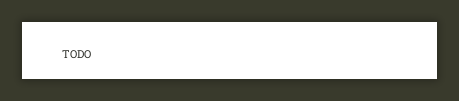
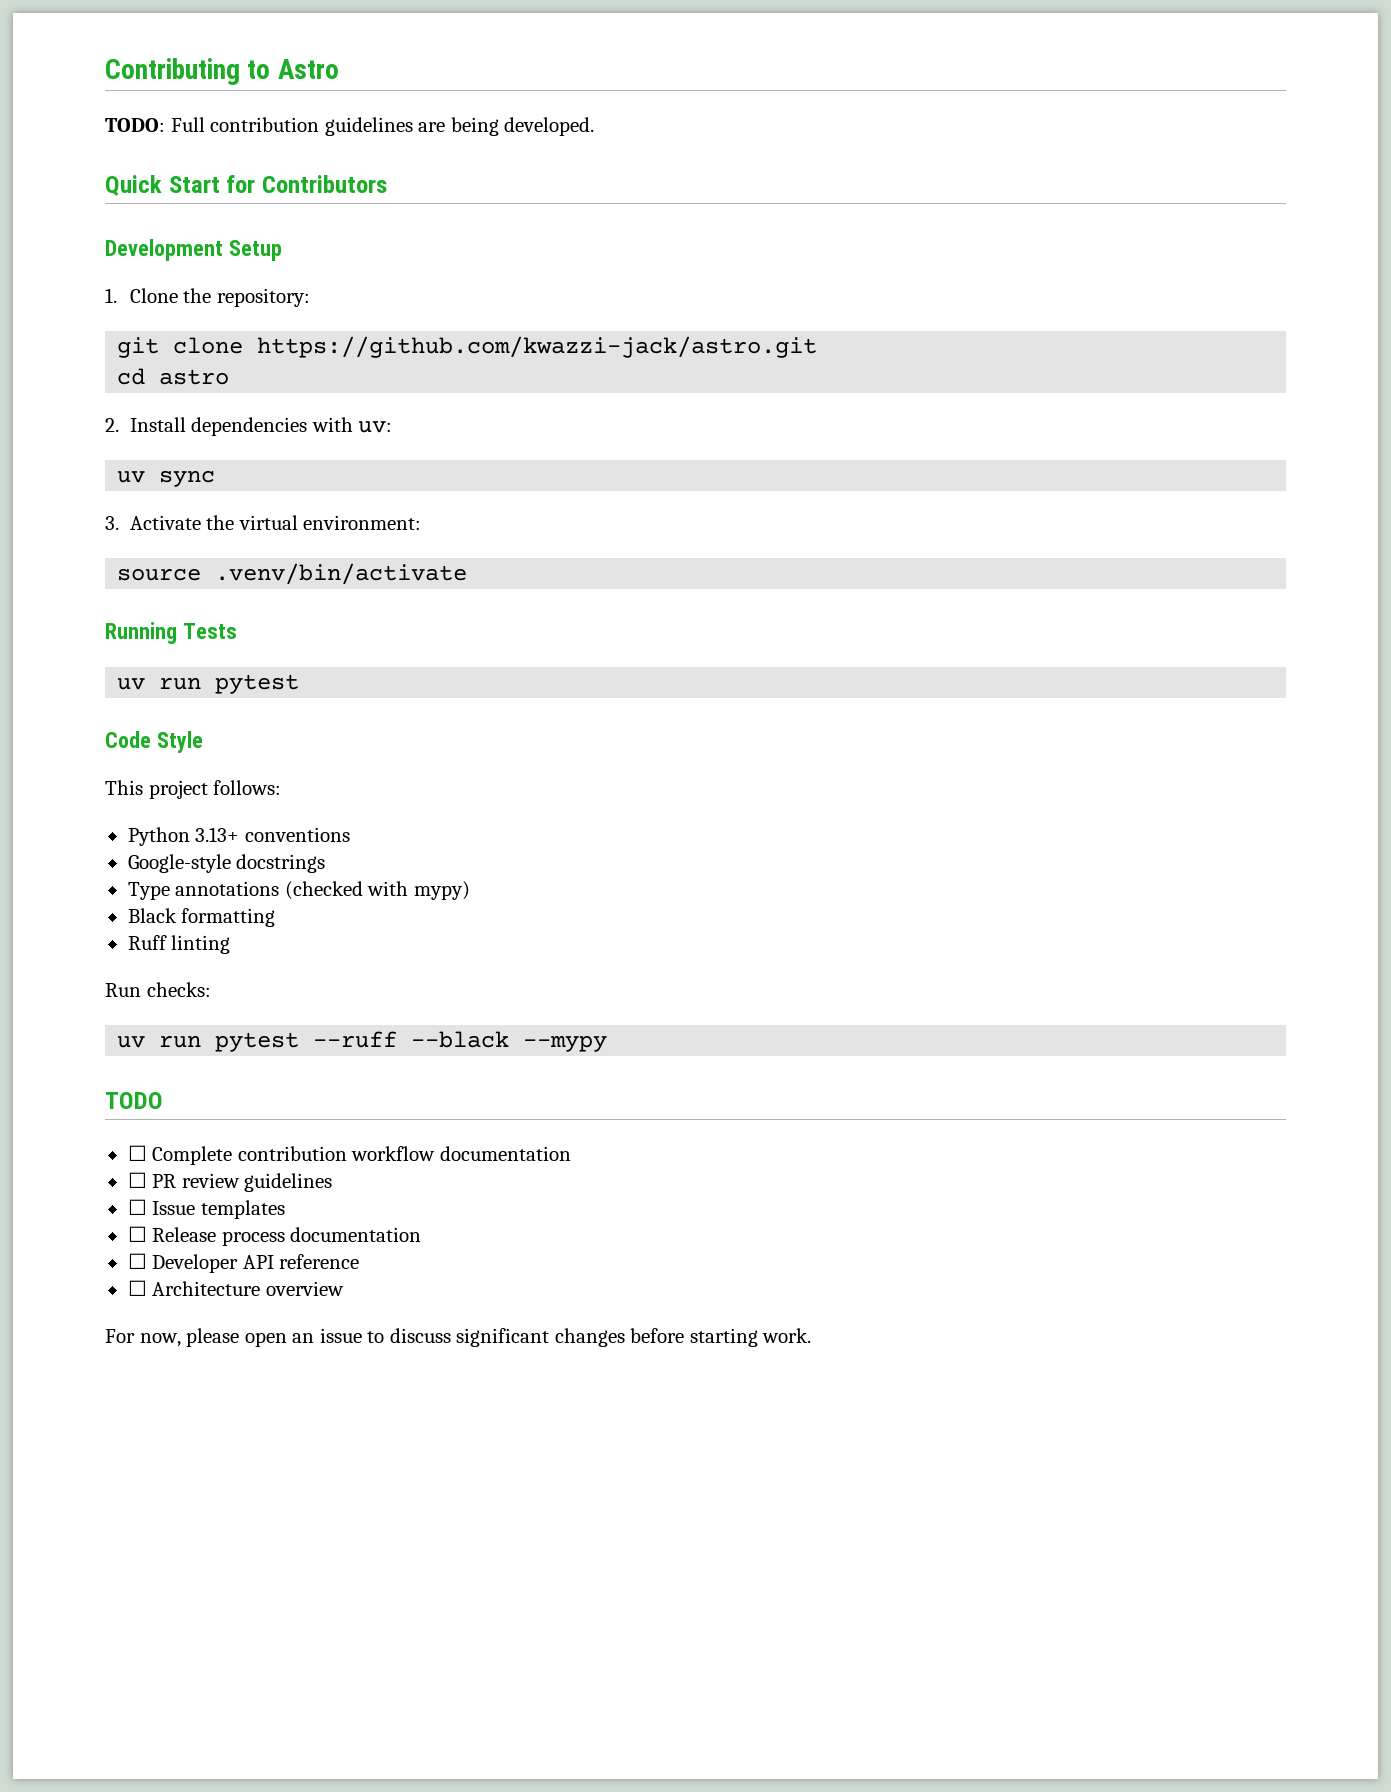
+ Contributing to Astro
+ TODO: Full contribution guidelines are being developed.
+ Quick Start for Contributors
+ Development Setup
+ 1. Clone the repository:
+ git clone https://github.com/kwazzi-jack/astro.git
+ cd astro
+ 2. Install dependencies with uv:
+ uv sync
+ 3. Activate the virtual environment:
+ source .venv/bin/activate
+ Running Tests
+ uv run pytest
+ Code Style
+ This project follows:
+ Python 3.13+ conventions
+ Google-style docstrings
+ Type annotations (checked with mypy)
+ Black formatting
+ Ruff linting
+ Run checks:
+ uv run pytest --ruff --black --mypy
  TODO
+ ☐ Complete contribution workflow documentation
+ ☐ PR review guidelines
+ ☐ Issue templates
+ ☐ Release process documentation
+ ☐ Developer API reference
+ ☐ Architecture overview
+ For now, please open an issue to discuss significant changes before starting work.

